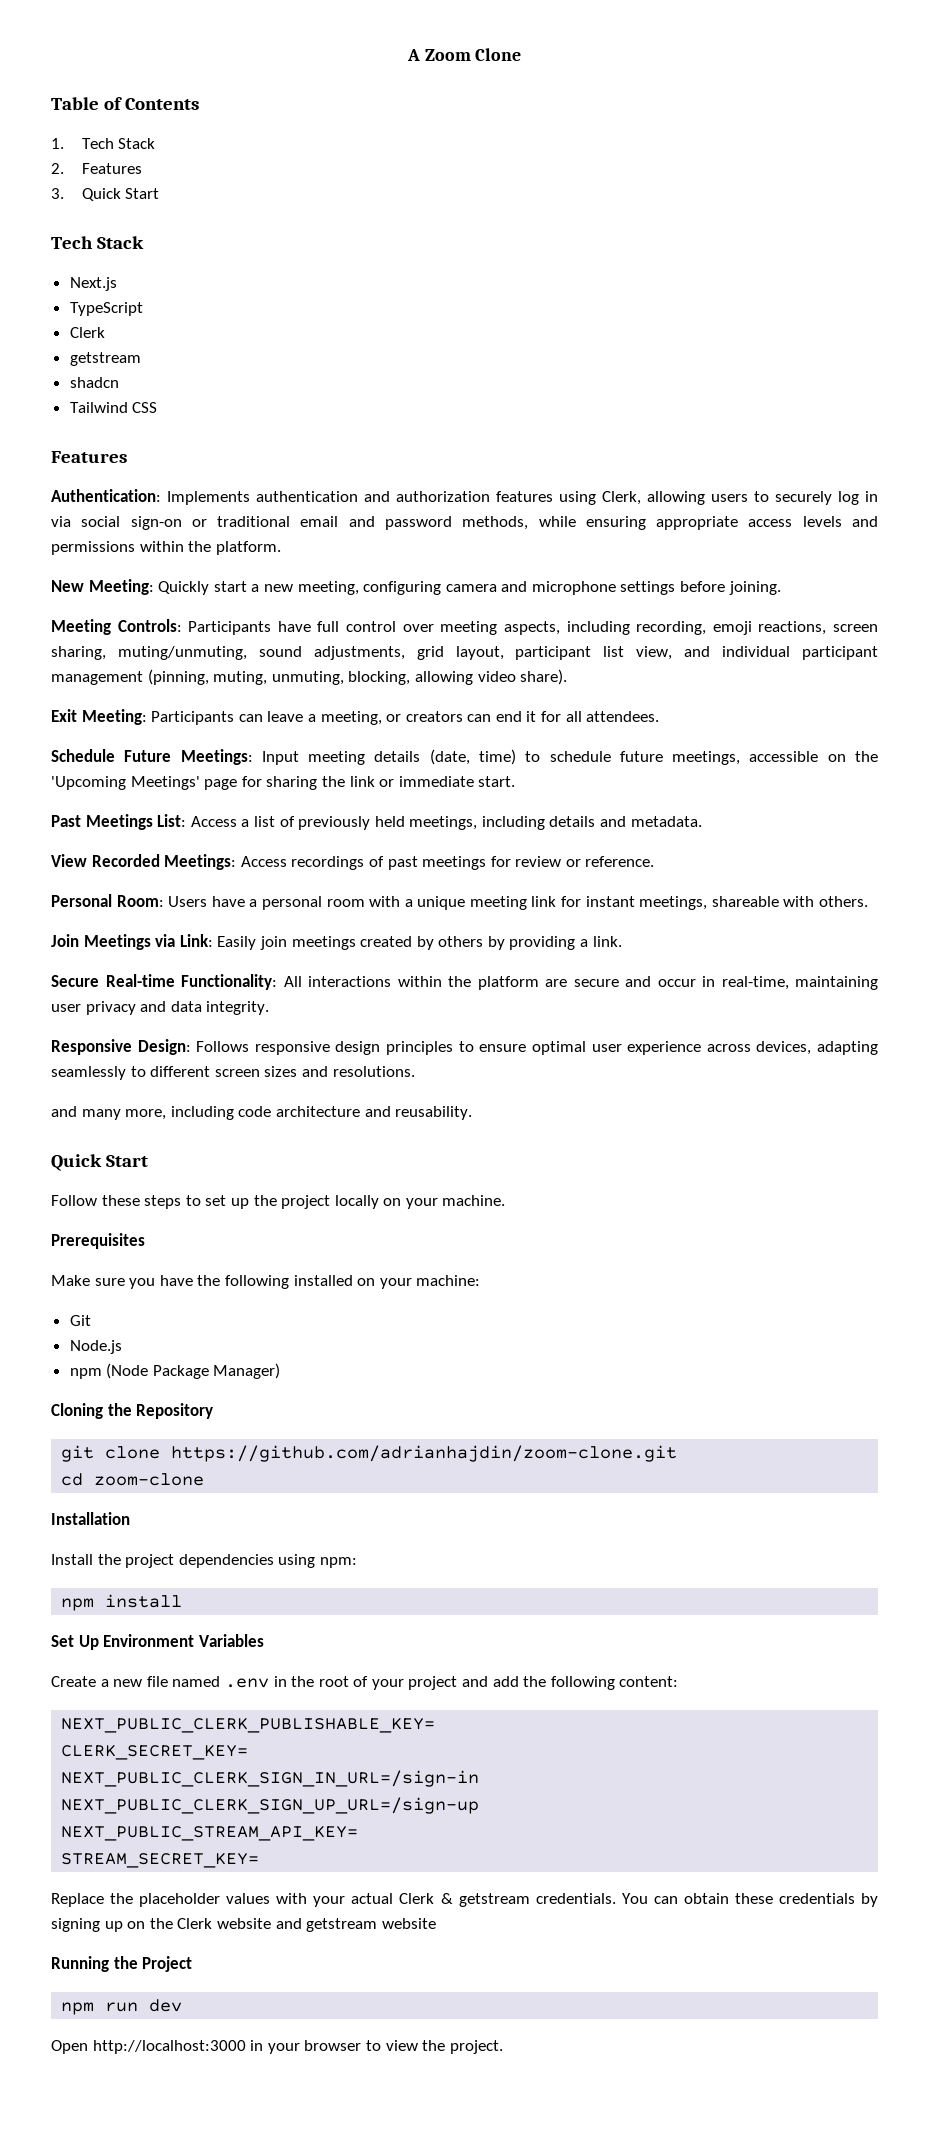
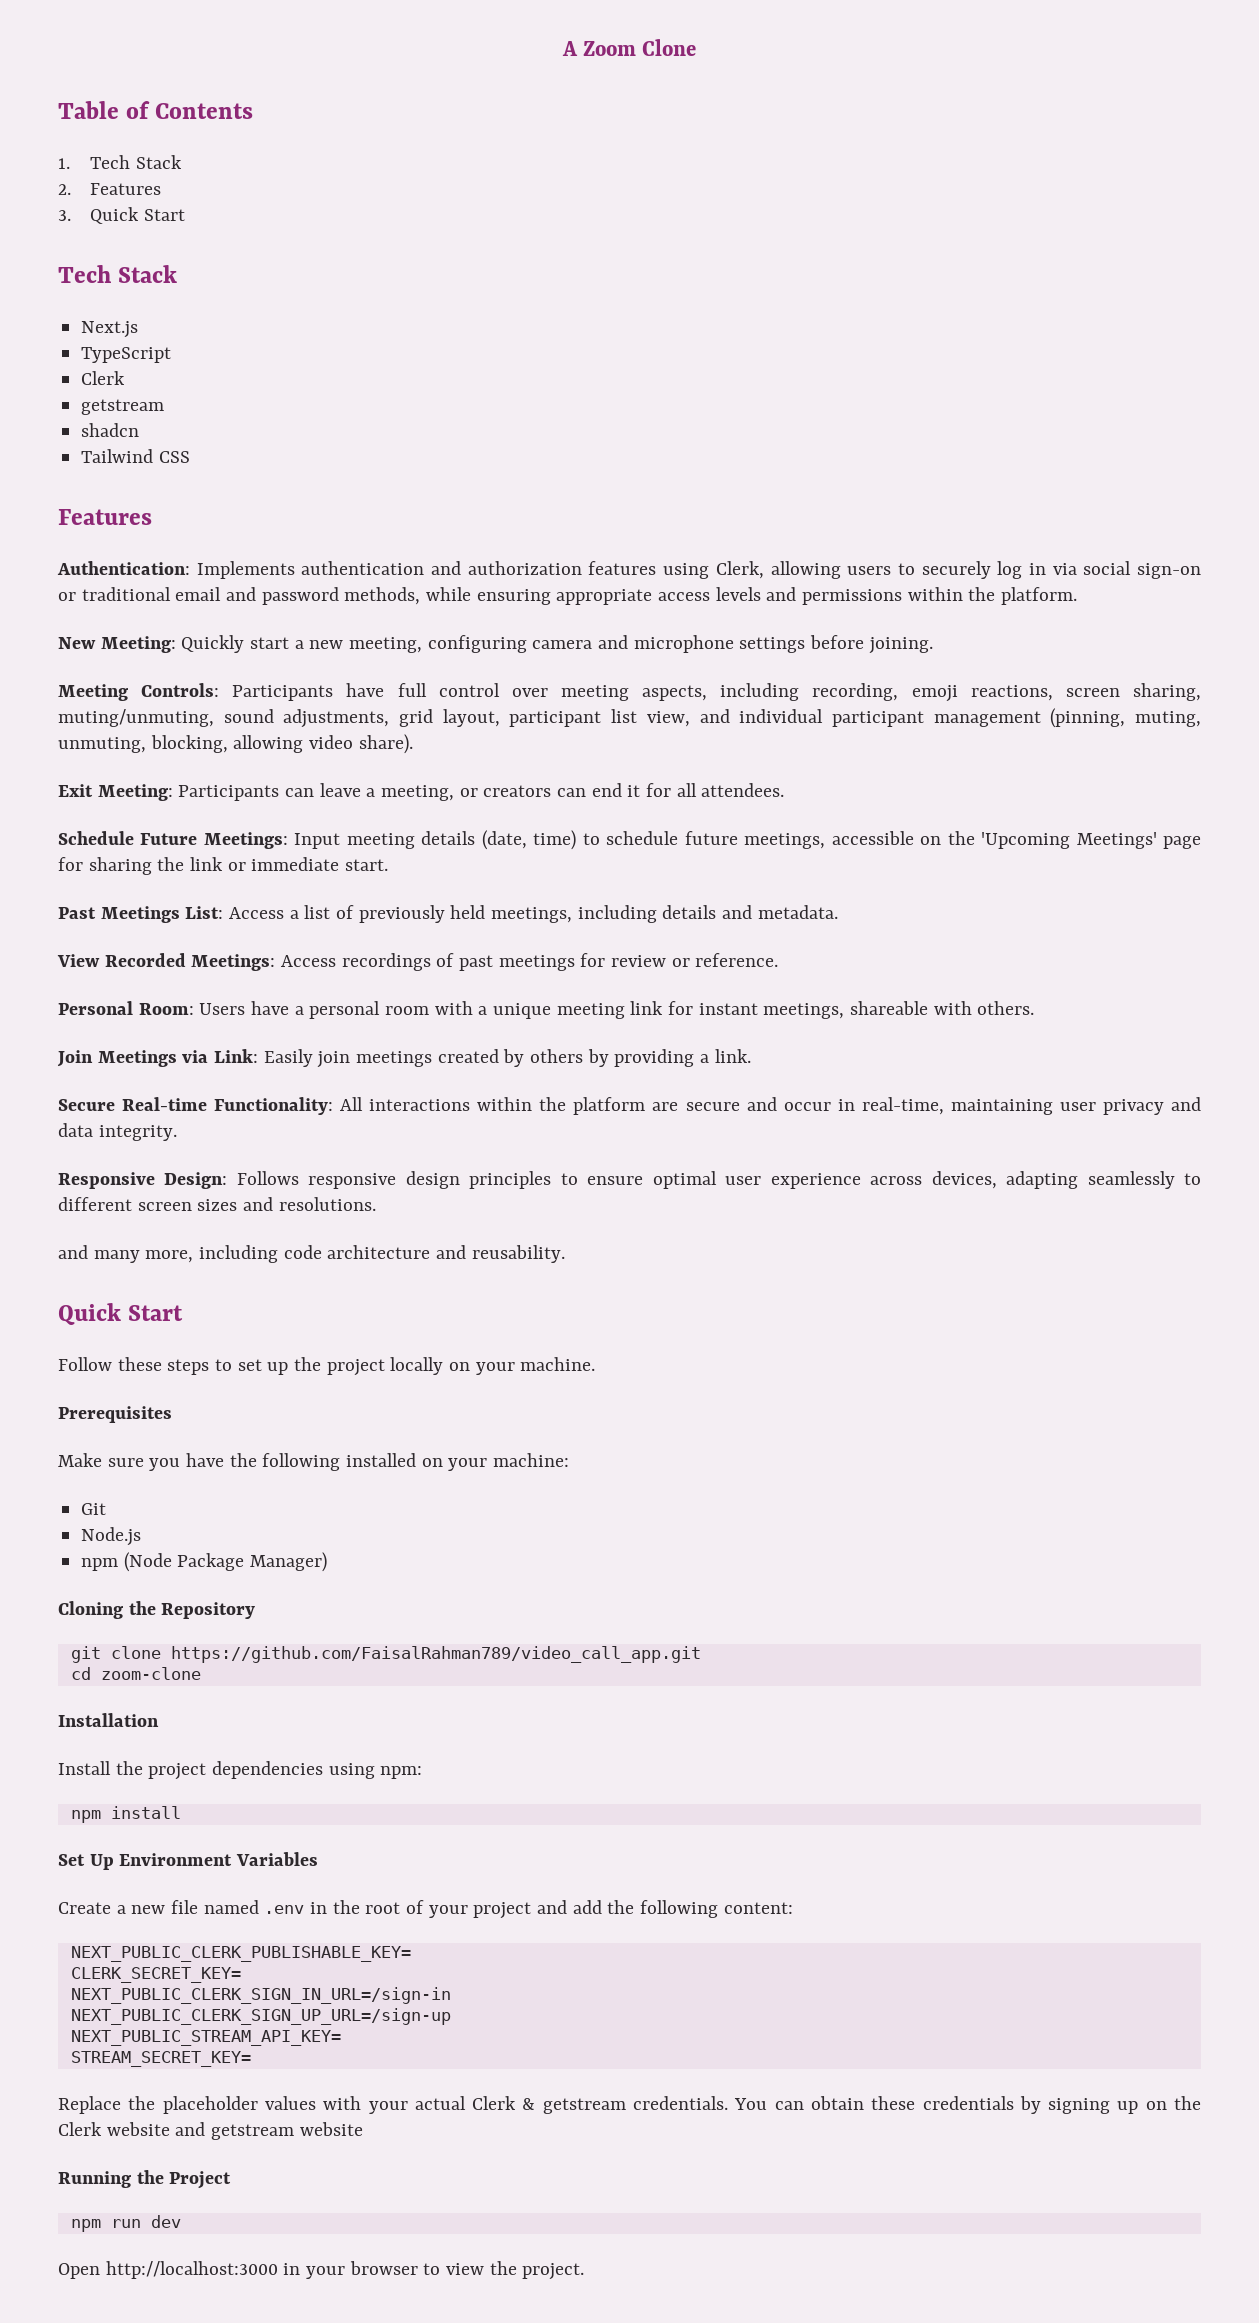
- git clone https://github.com/adrianhajdin/zoom-clone.git
+ git clone https://github.com/FaisalRahman789/video_call_app.git

